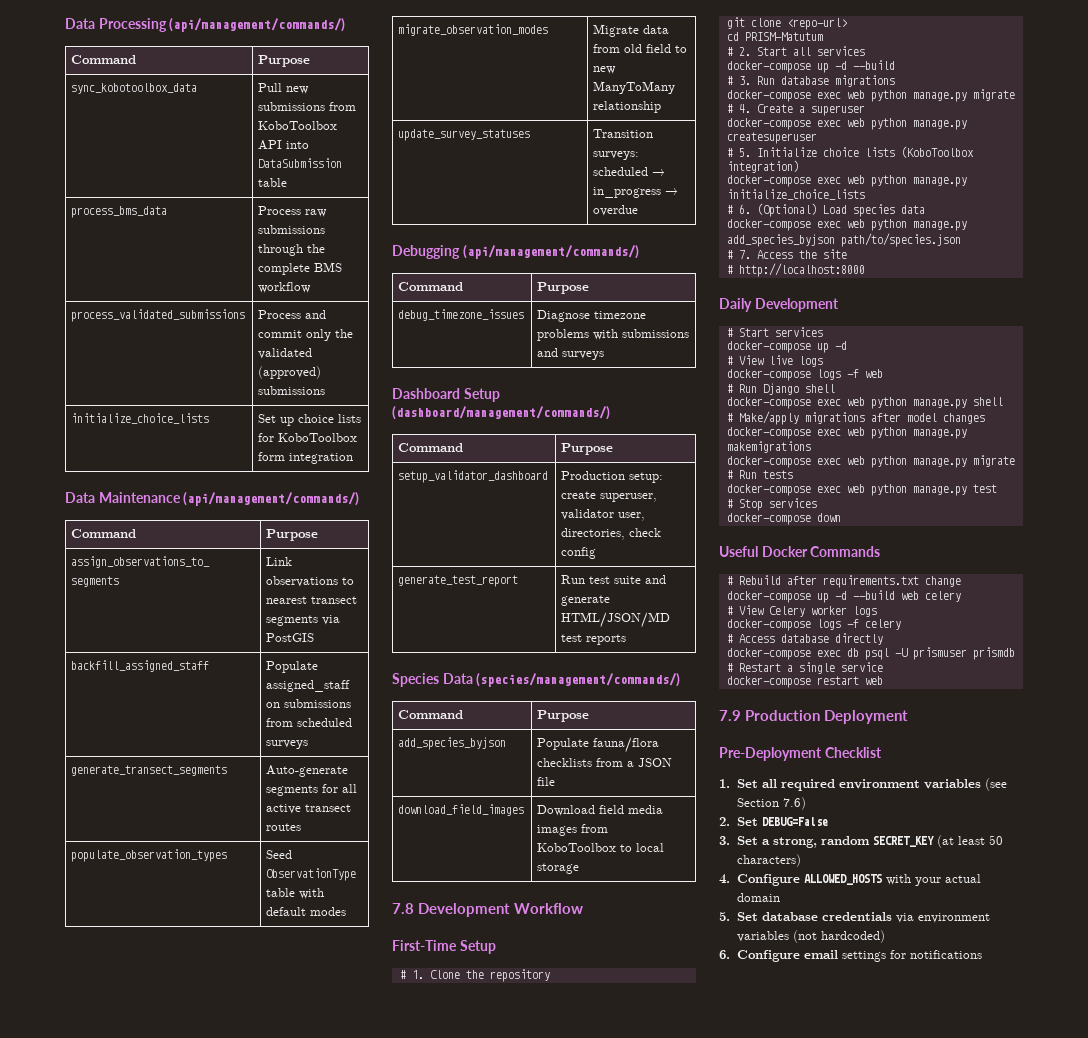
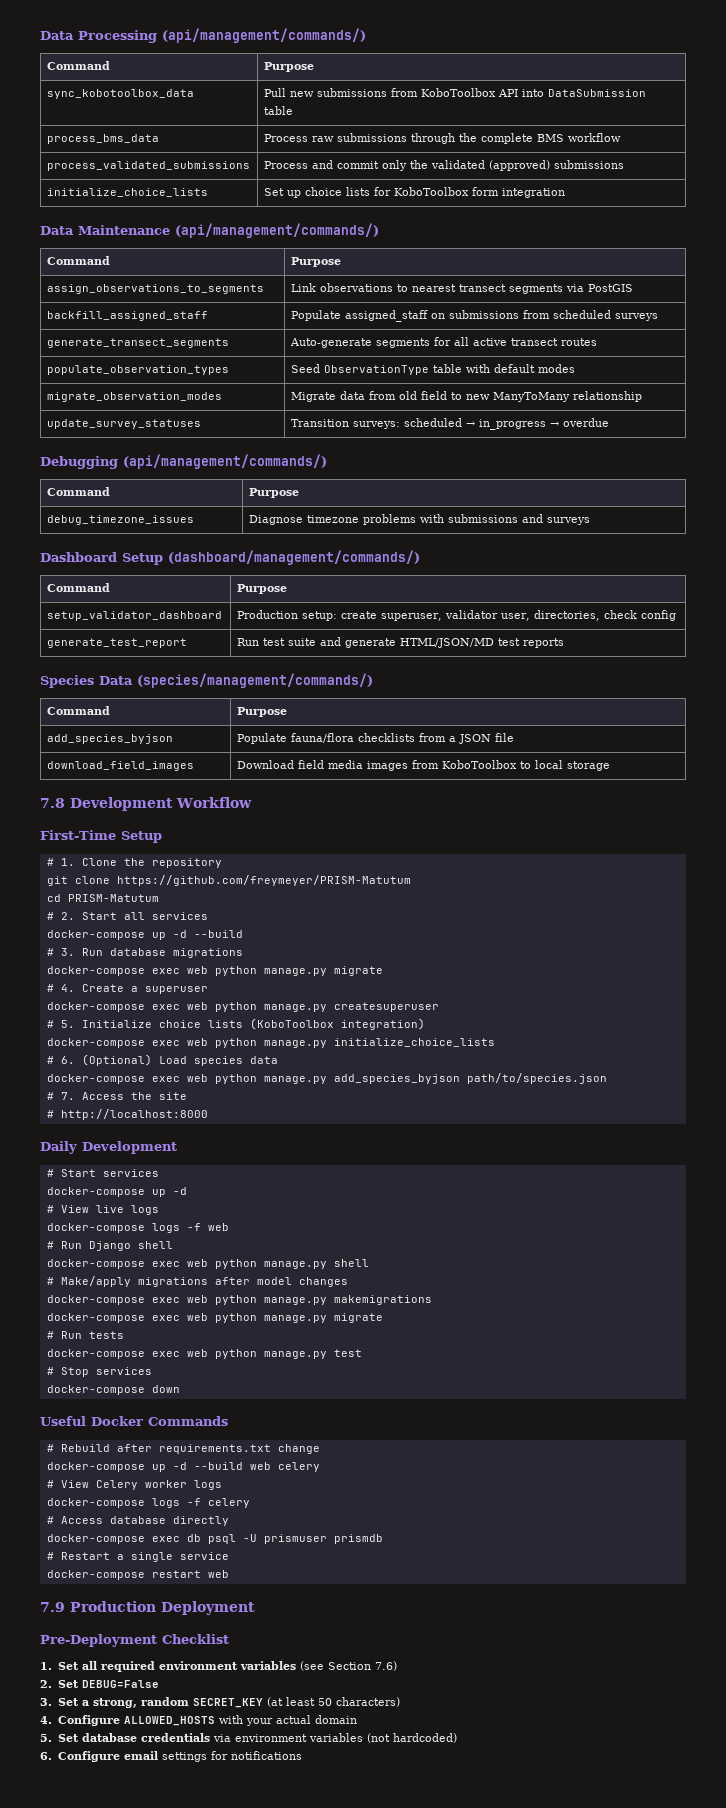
- git clone <repo-url>
+ git clone https://github.com/freymeyer/PRISM-Matutum

